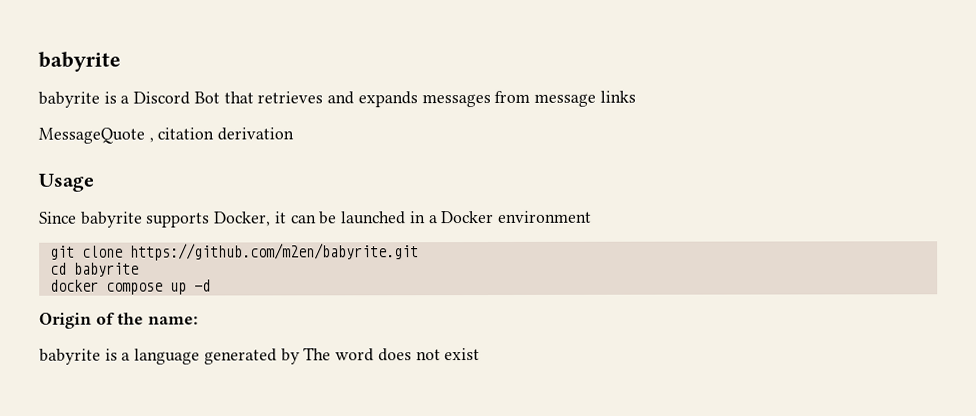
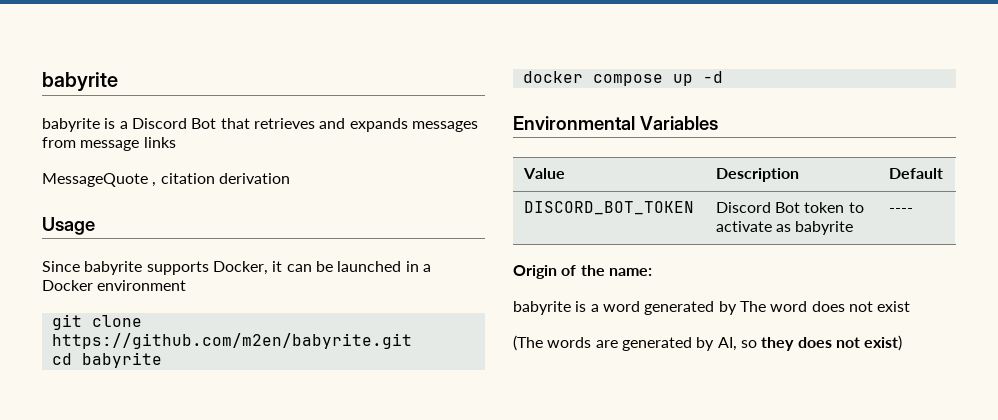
+ Environmental Variables
+ Value | Description | Default
+ DISCORD_BOT_TOKEN | Discord Bot token to activate as babyrite | ----
- babyrite is a language generated by The word does not exist
+ babyrite is a word generated by The word does not exist
+ (The words are generated by AI, so they does not exist)

